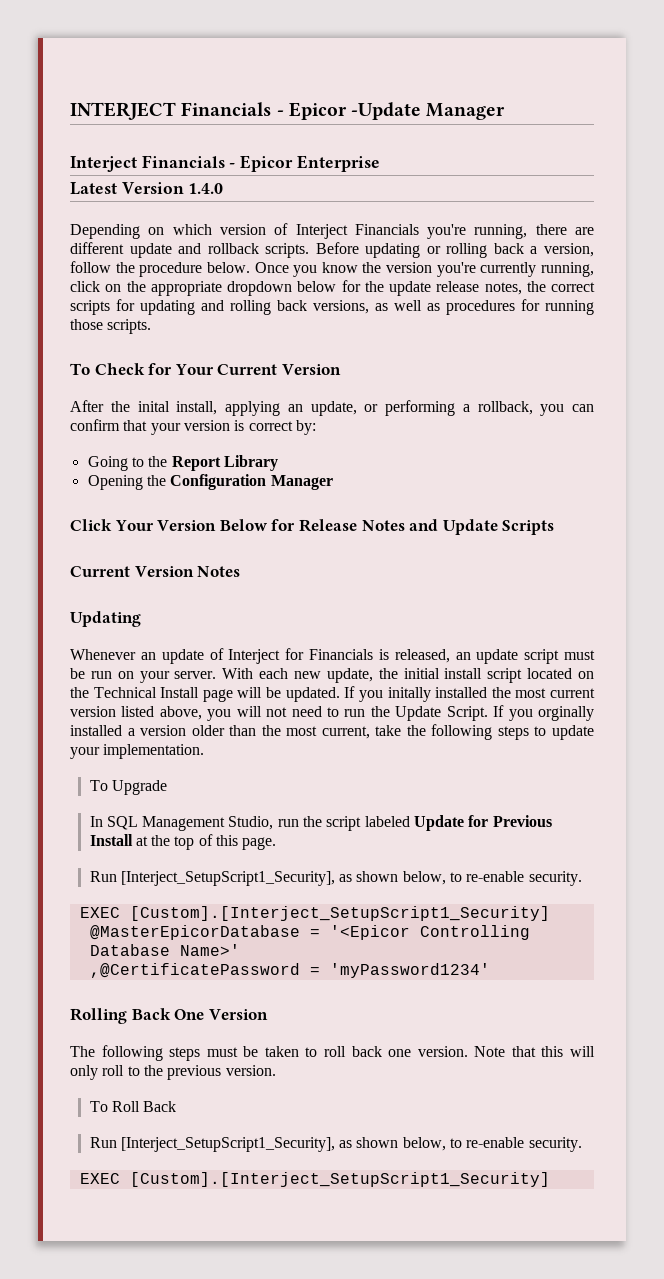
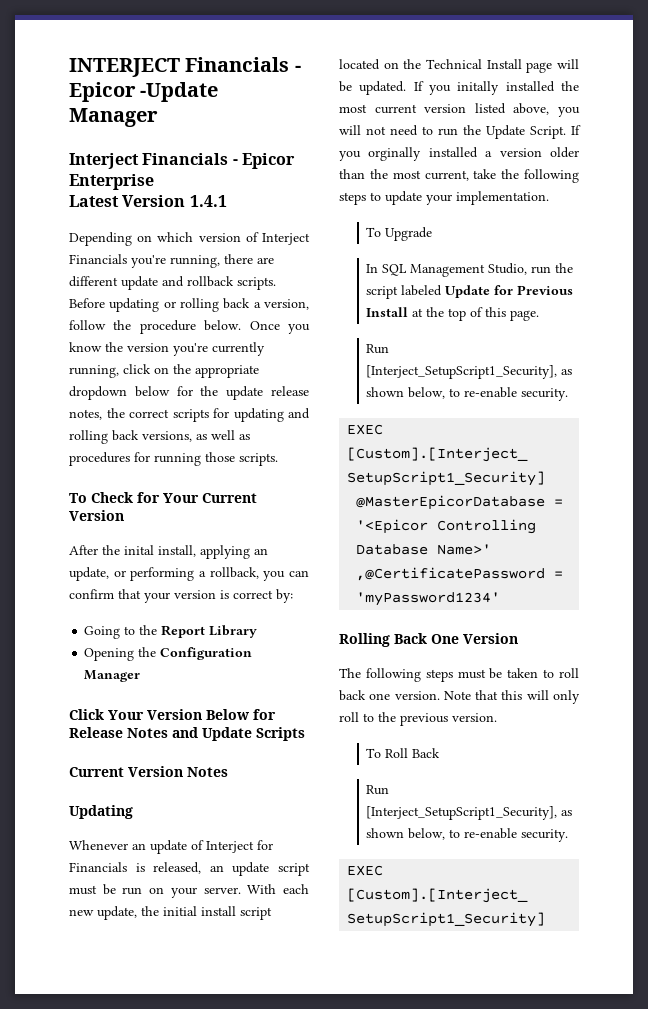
- Latest Version 1.4.0
+ Latest Version 1.4.1

